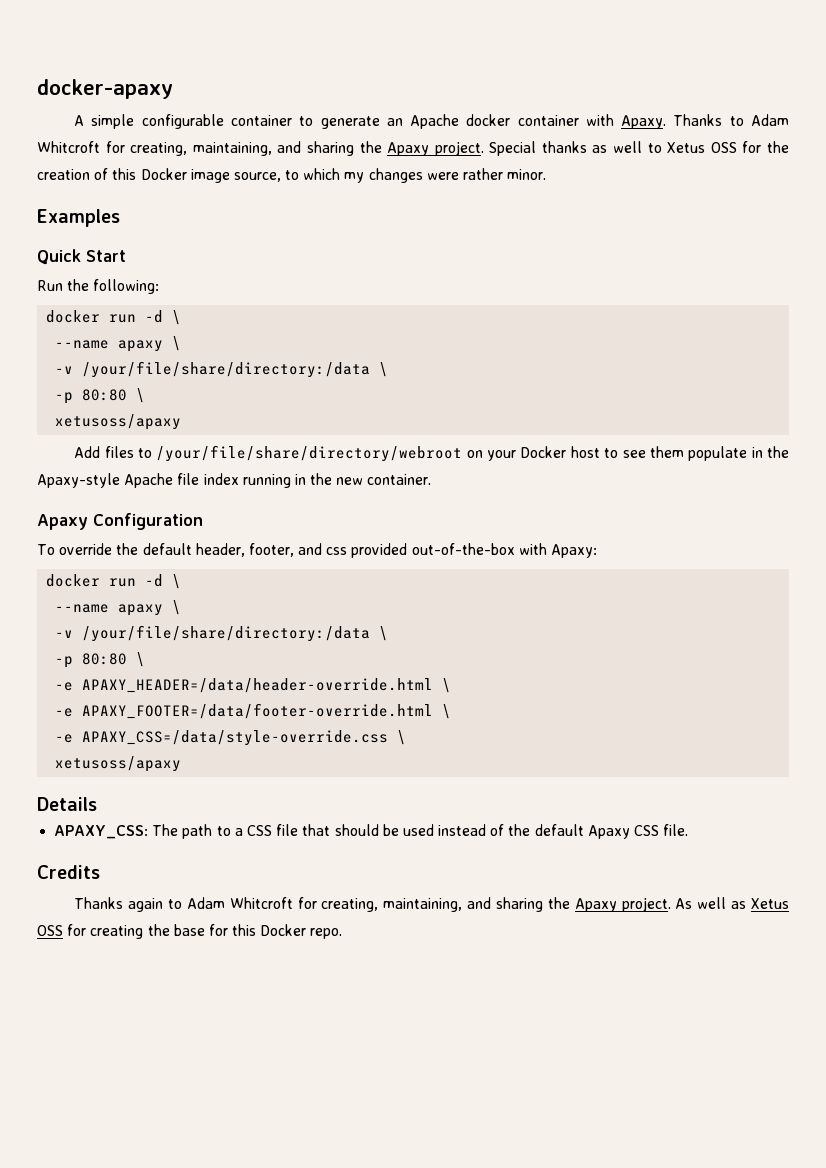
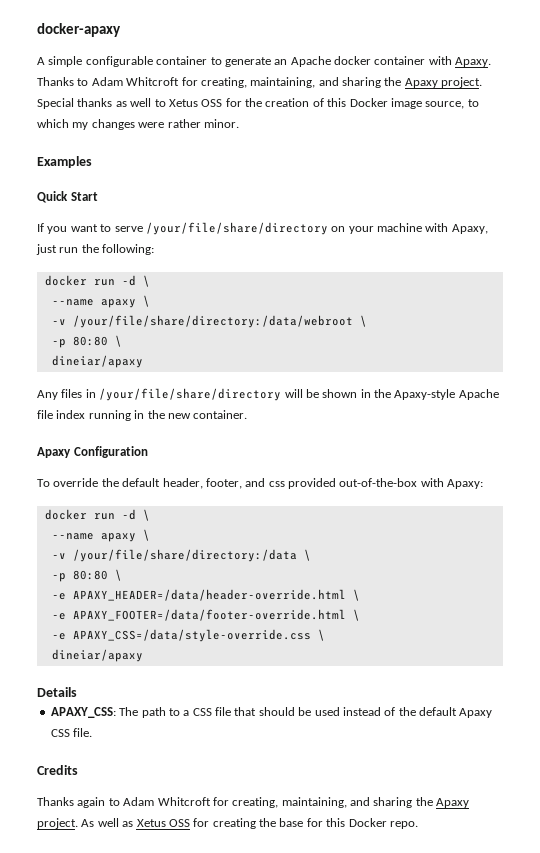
- Run the following:
+ If you want to serve /your/file/share/directory on your machine with Apaxy, just run the following:
  docker run -d \
  --name apaxy \
- -v /your/file/share/directory:/data \
+ -v /your/file/share/directory:/data/webroot \
  -p 80:80 \
- xetusoss/apaxy
- Add files to /your/file/share/directory/webroot on your Docker host to see them populate in the Apaxy-style Apache file index running in the new container.
+ dineiar/apaxy
+ Any files in /your/file/share/directory will be shown in the Apaxy-style Apache file index running in the new container.
  -e APAXY_CSS=/data/style-override.css \
- xetusoss/apaxy
+ dineiar/apaxy

